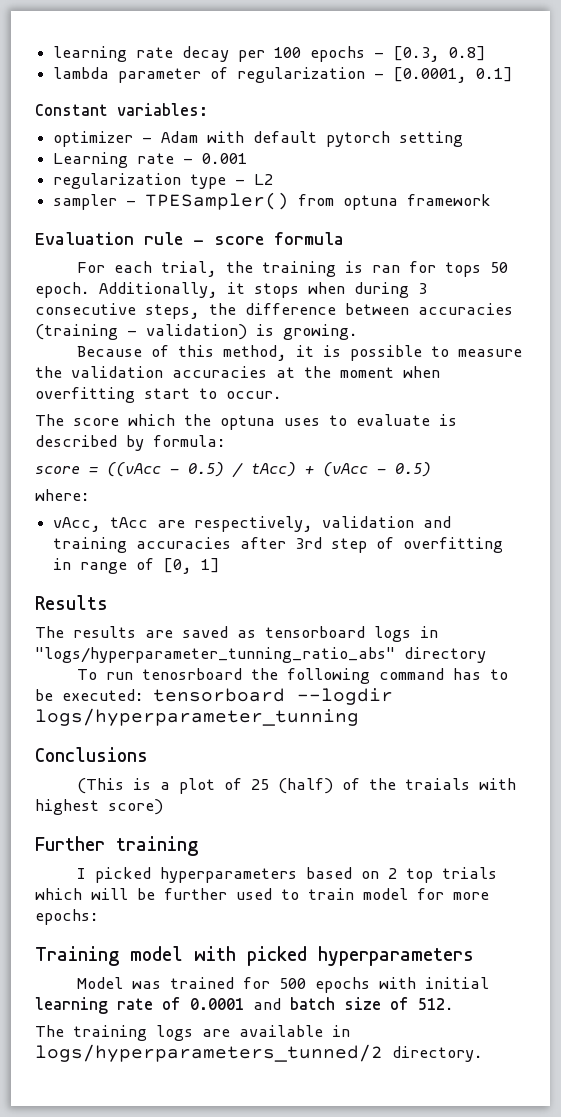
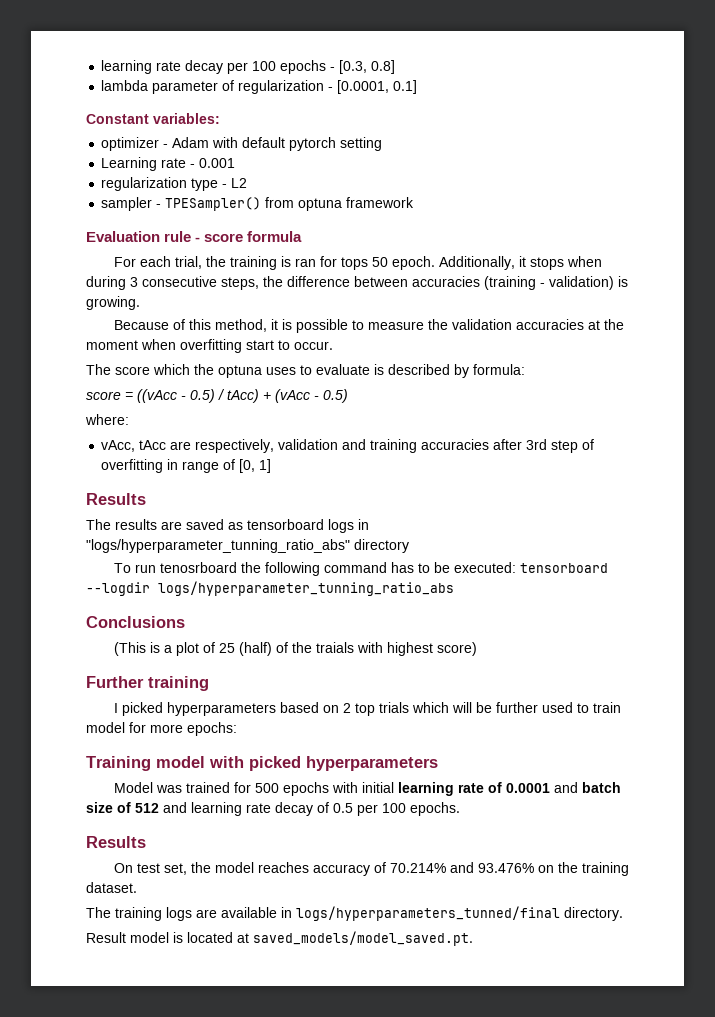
- To run tenosrboard the following command has to be executed: tensorboard --logdir logs/hyperparameter_tunning
+ To run tenosrboard the following command has to be executed: tensorboard --logdir logs/hyperparameter_tunning_ratio_abs
- Model was trained for 500 epochs with initial learning rate of 0.0001 and batch size of 512.
+ Model was trained for 500 epochs with initial learning rate of 0.0001 and batch size of 512 and learning rate decay of 0.5 per 100 epochs.
+ Results
+ On test set, the model reaches accuracy of 70.214% and 93.476% on the training dataset.
- The training logs are available in logs/hyperparameters_tunned/2 directory.
+ The training logs are available in logs/hyperparameters_tunned/final directory.
+ Result model is located at saved_models/model_saved.pt.

